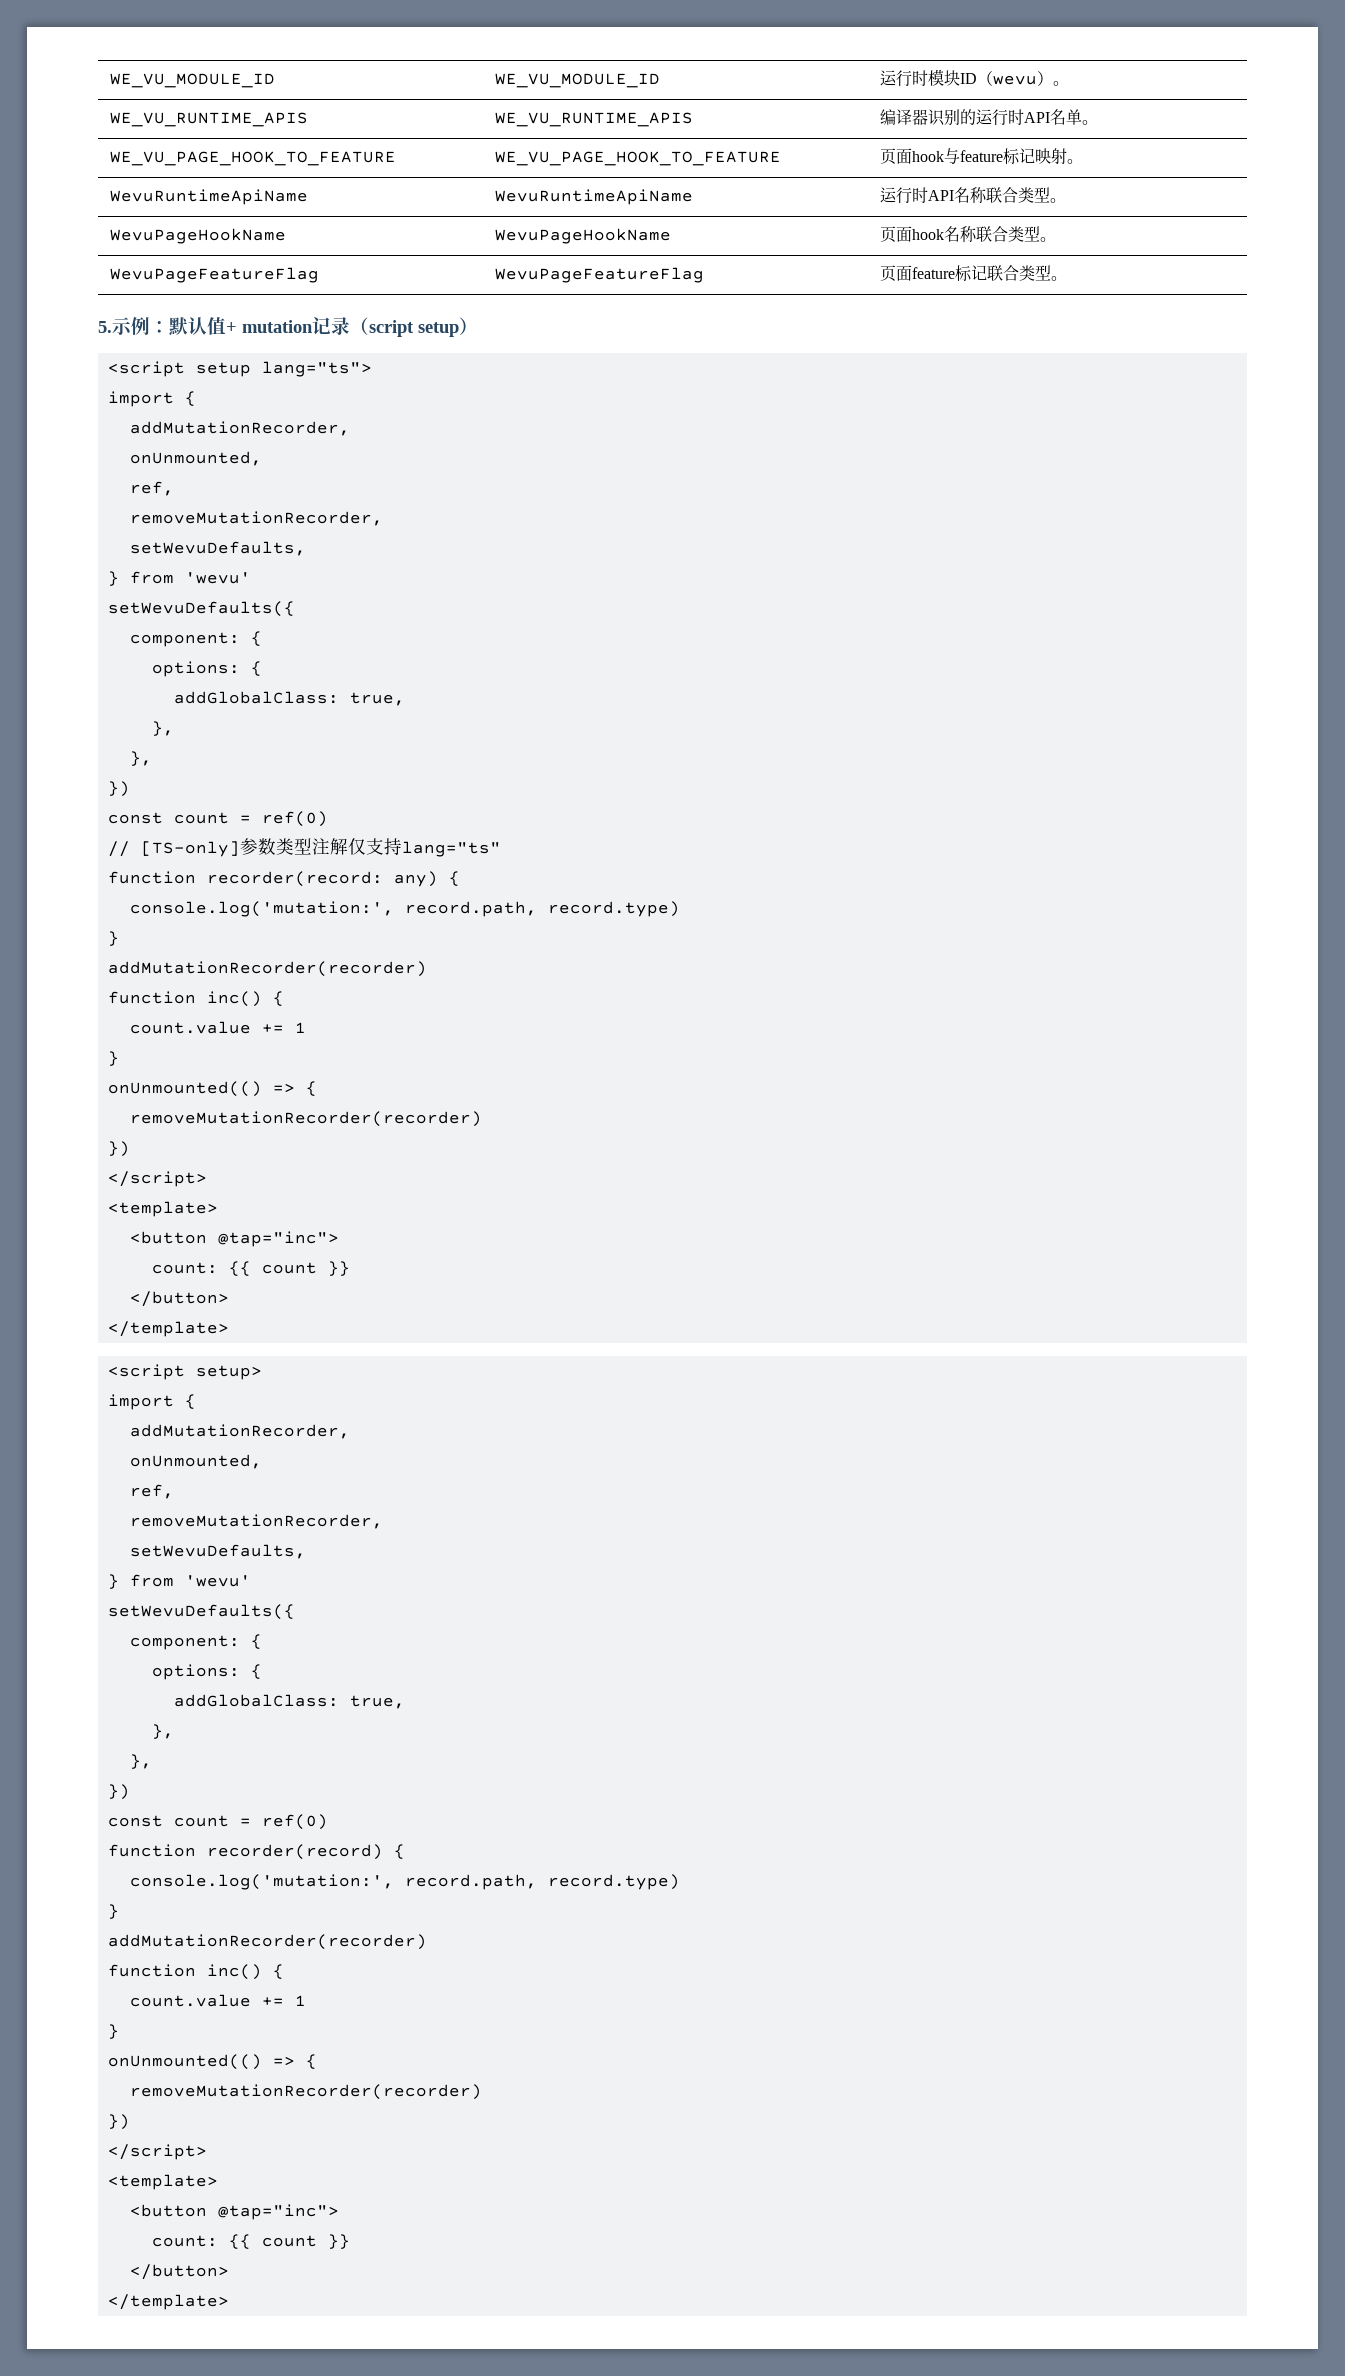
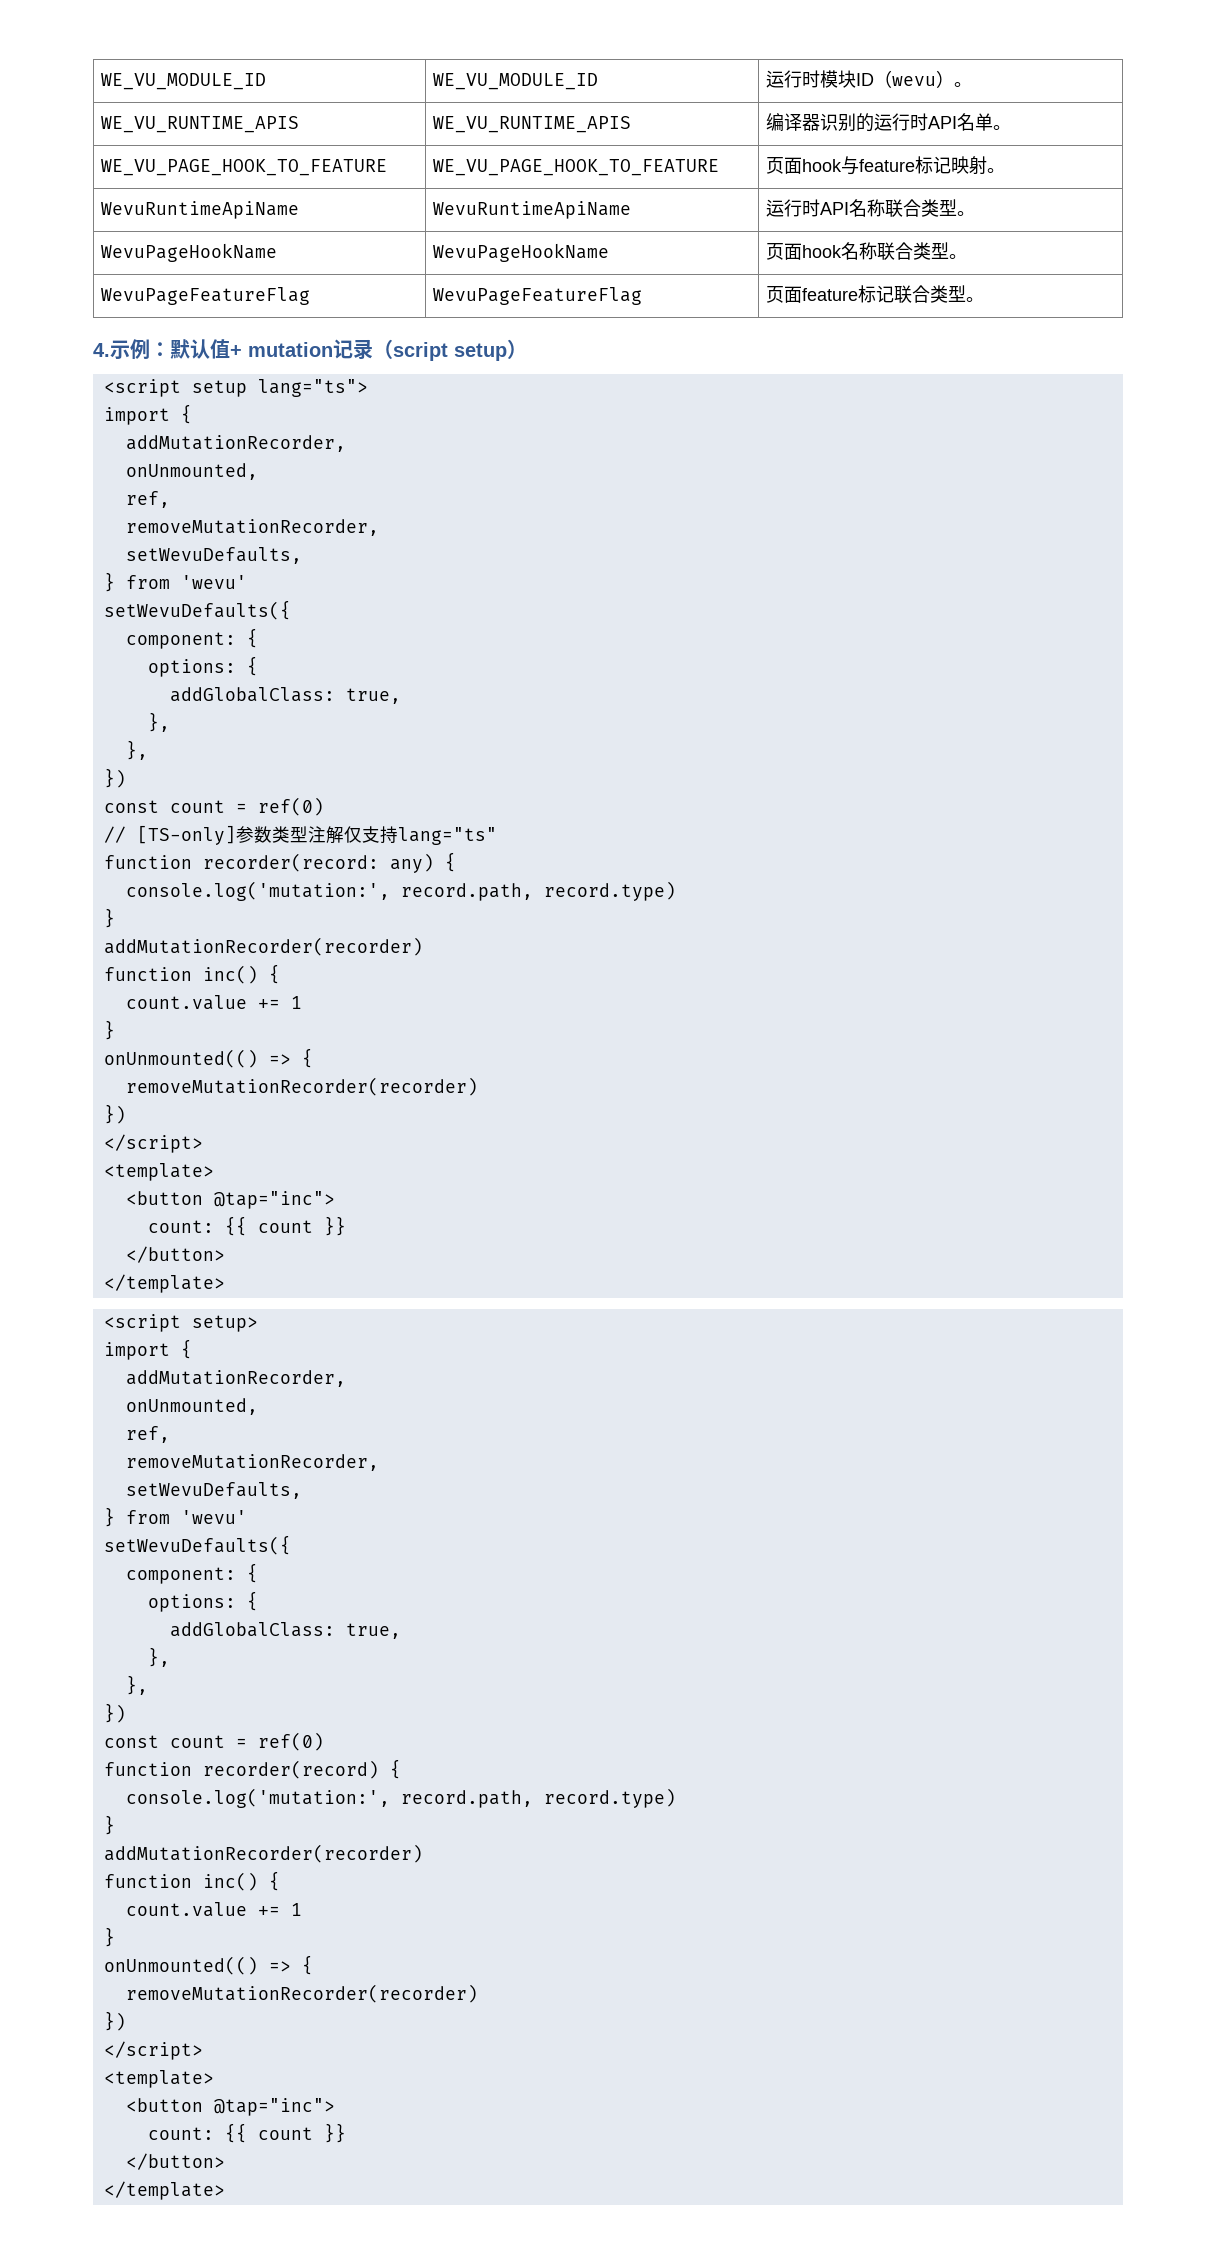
- 5.示例：默认值+ mutation记录（script setup）
+ 4.示例：默认值+ mutation记录（script setup）

